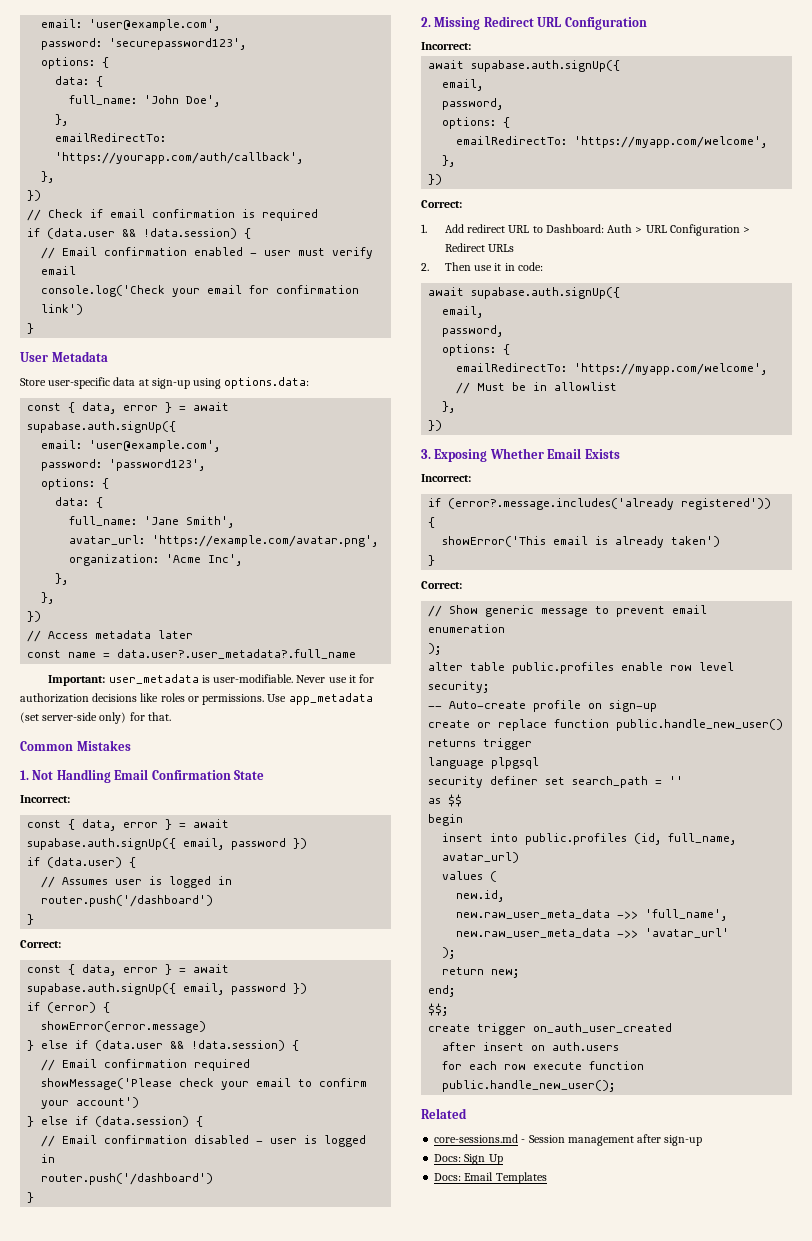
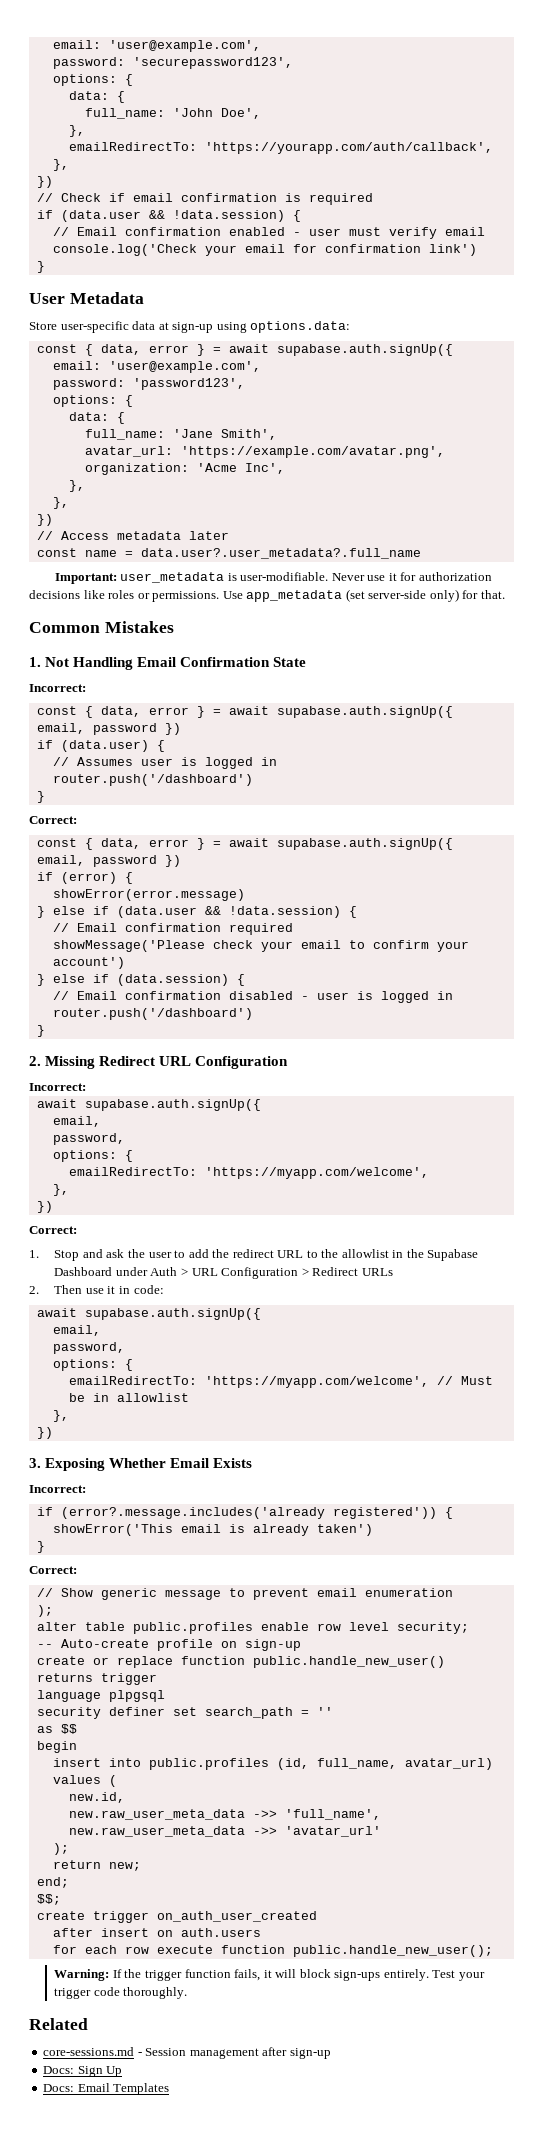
- 1. Add redirect URL to Dashboard: Auth > URL Configuration > Redirect URLs
+ 1. Stop and ask the user to add the redirect URL to the allowlist in the Supabase Dashboard under Auth > URL Configuration > Redirect URLs
+ Warning: If the trigger function fails, it will block sign-ups entirely. Test your trigger code thoroughly.

